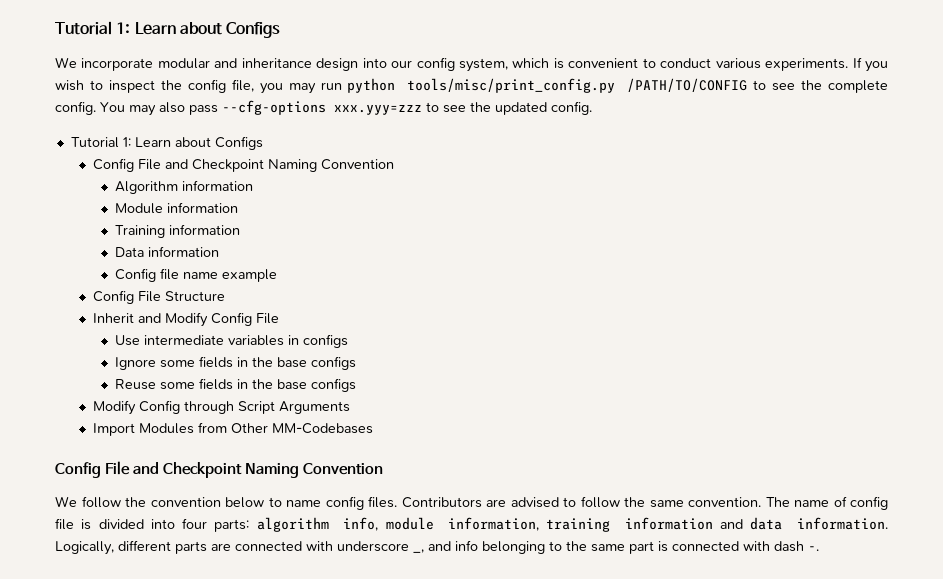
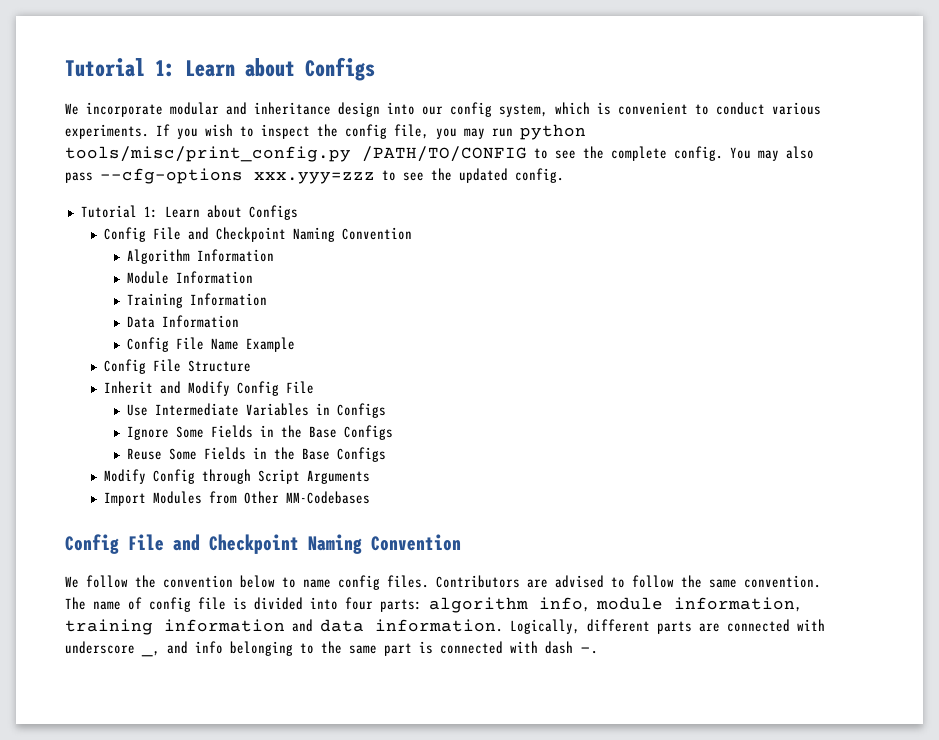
- Algorithm information
+ Algorithm Information
- Module information
+ Module Information
- Training information
+ Training Information
- Data information
- Config file name example
+ Data Information
+ Config File Name Example
- Use intermediate variables in configs
- Ignore some fields in the base configs
- Reuse some fields in the base configs
+ Use Intermediate Variables in Configs
+ Ignore Some Fields in the Base Configs
+ Reuse Some Fields in the Base Configs

